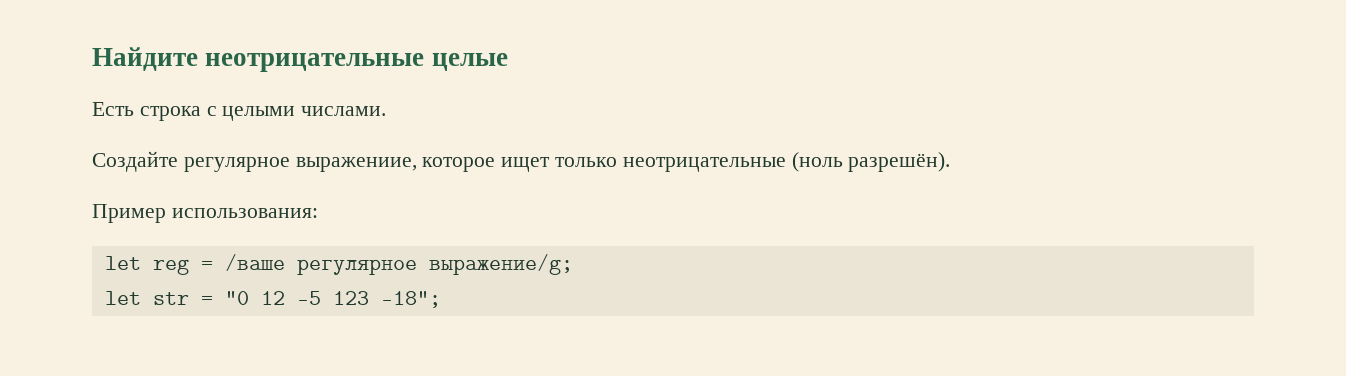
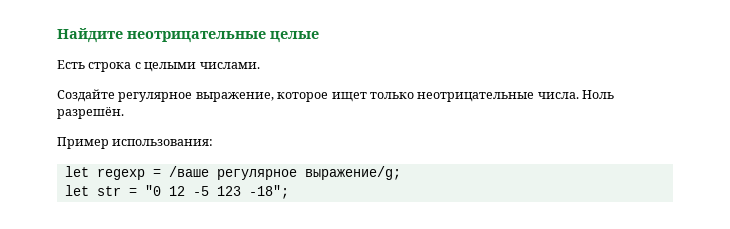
- Создайте регулярное выражениие, которое ищет только неотрицательные (ноль разрешён).
+ Создайте регулярное выражение, которое ищет только неотрицательные числа. Ноль разрешён.
- let reg = /ваше регулярное выражение/g;
+ let regexp = /ваше регулярное выражение/g;

